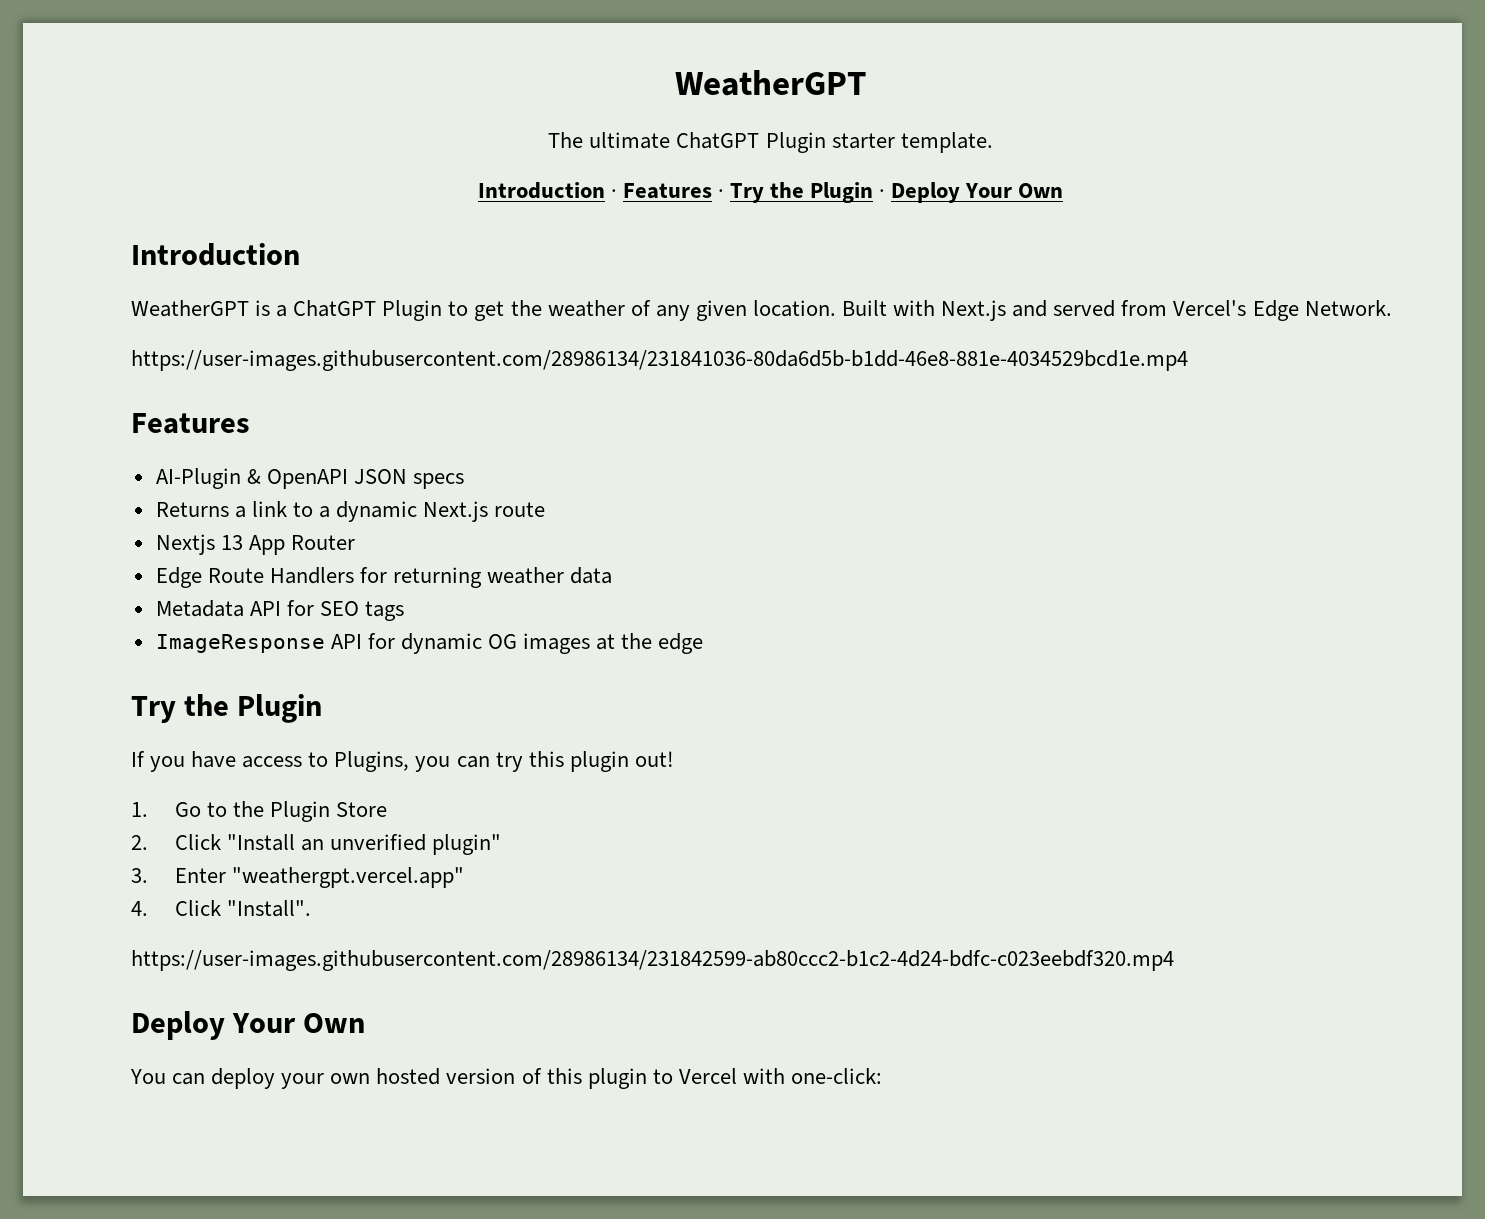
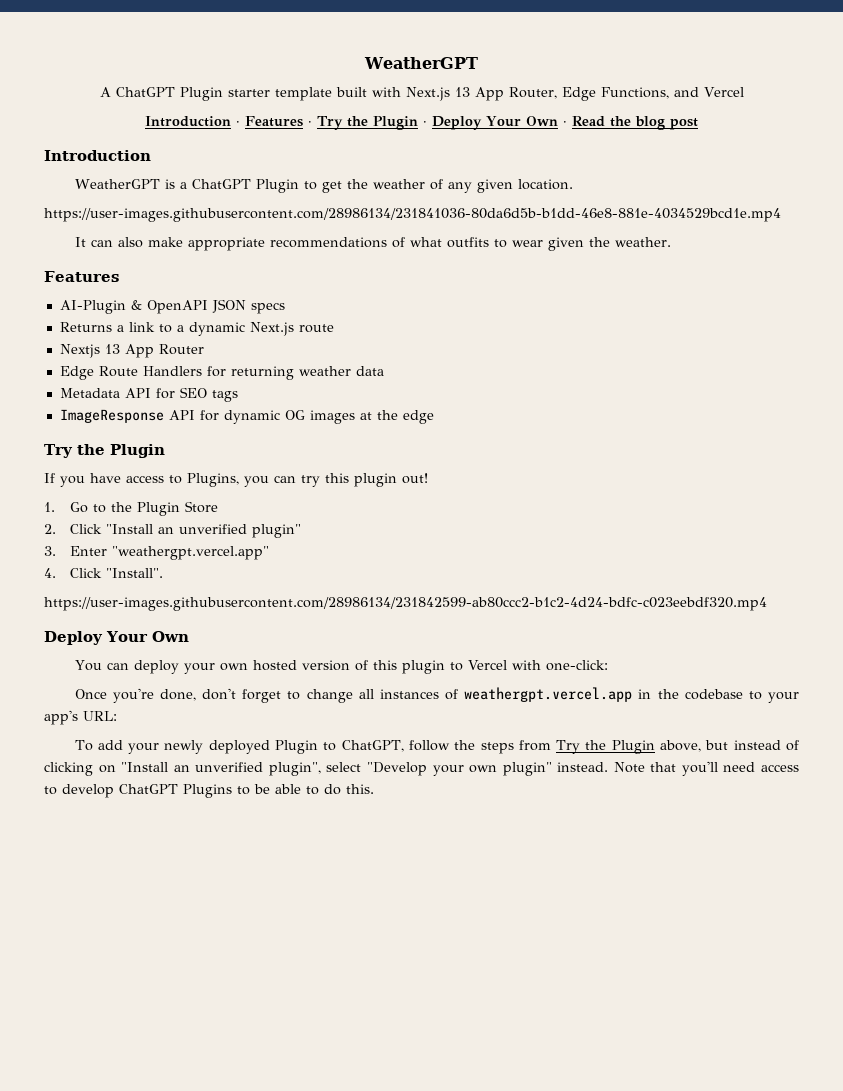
- The ultimate ChatGPT Plugin starter template.
+ A ChatGPT Plugin starter template built with Next.js 13 App Router, Edge Functions, and Vercel
- Introduction · Features · Try the Plugin · Deploy Your Own
+ Introduction · Features · Try the Plugin · Deploy Your Own · Read the blog post
- WeatherGPT is a ChatGPT Plugin to get the weather of any given location. Built with Next.js and served from Vercel's Edge Network.
+ WeatherGPT is a ChatGPT Plugin to get the weather of any given location.
  https://user-images.githubusercontent.com/28986134/231841036-80da6d5b-b1dd-46e8-881e-4034529bcd1e.mp4
+ It can also make appropriate recommendations of what outfits to wear given the weather.
+ Once you're done, don't forget to change all instances of weathergpt.vercel.app in the codebase to your app's URL:
+ To add your newly deployed Plugin to ChatGPT, follow the steps from Try the Plugin above, but instead of clicking on "Install an unverified plugin", select "Develop your own plugin" instead. Note that you'll need access to develop ChatGPT Plugins to be able to do this.

